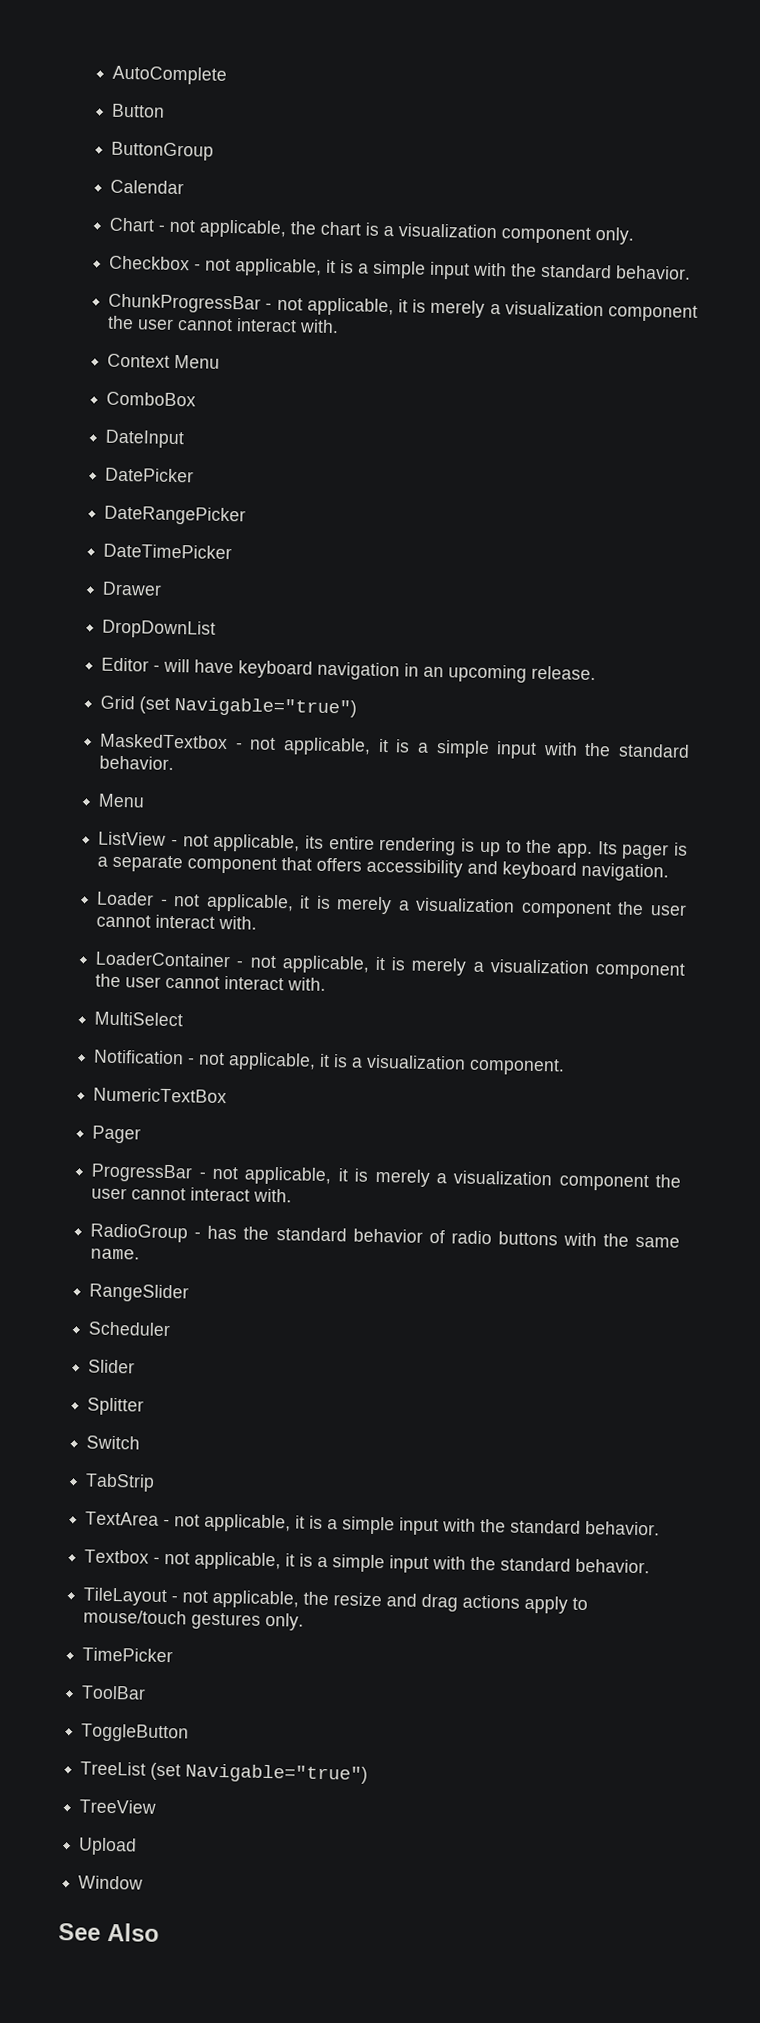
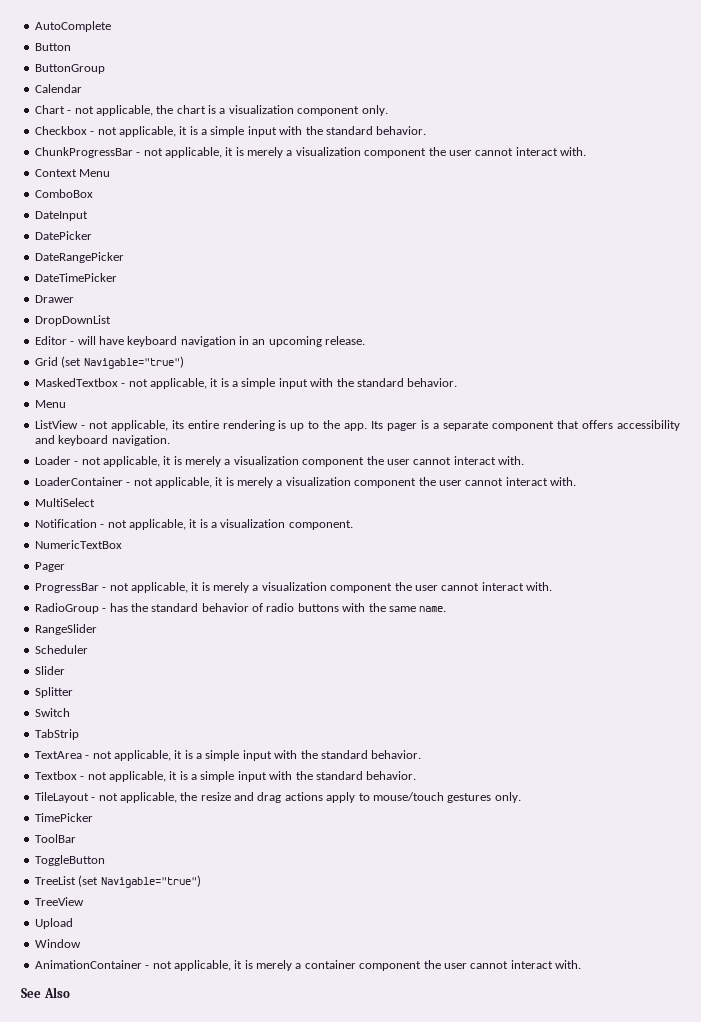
+ AnimationContainer - not applicable, it is merely a container component the user cannot interact with.

